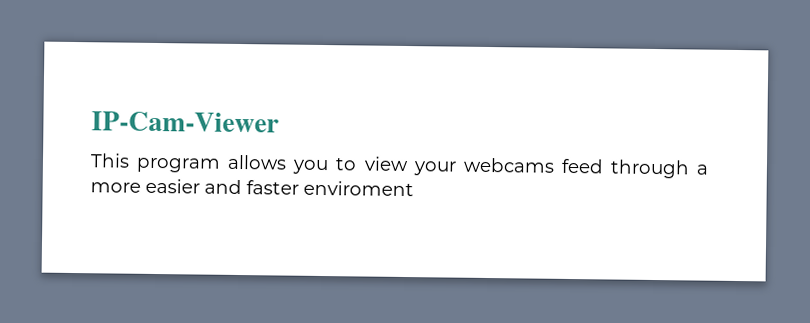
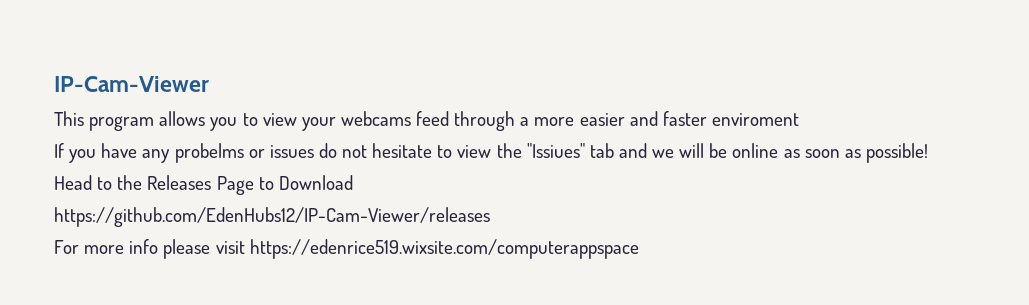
+ If you have any probelms or issues do not hesitate to view the "Issiues" tab and we will be online as soon as possible!
+ Head to the Releases Page to Download
+ https://github.com/EdenHubs12/IP-Cam-Viewer/releases
+ For more info please visit https://edenrice519.wixsite.com/computerappspace

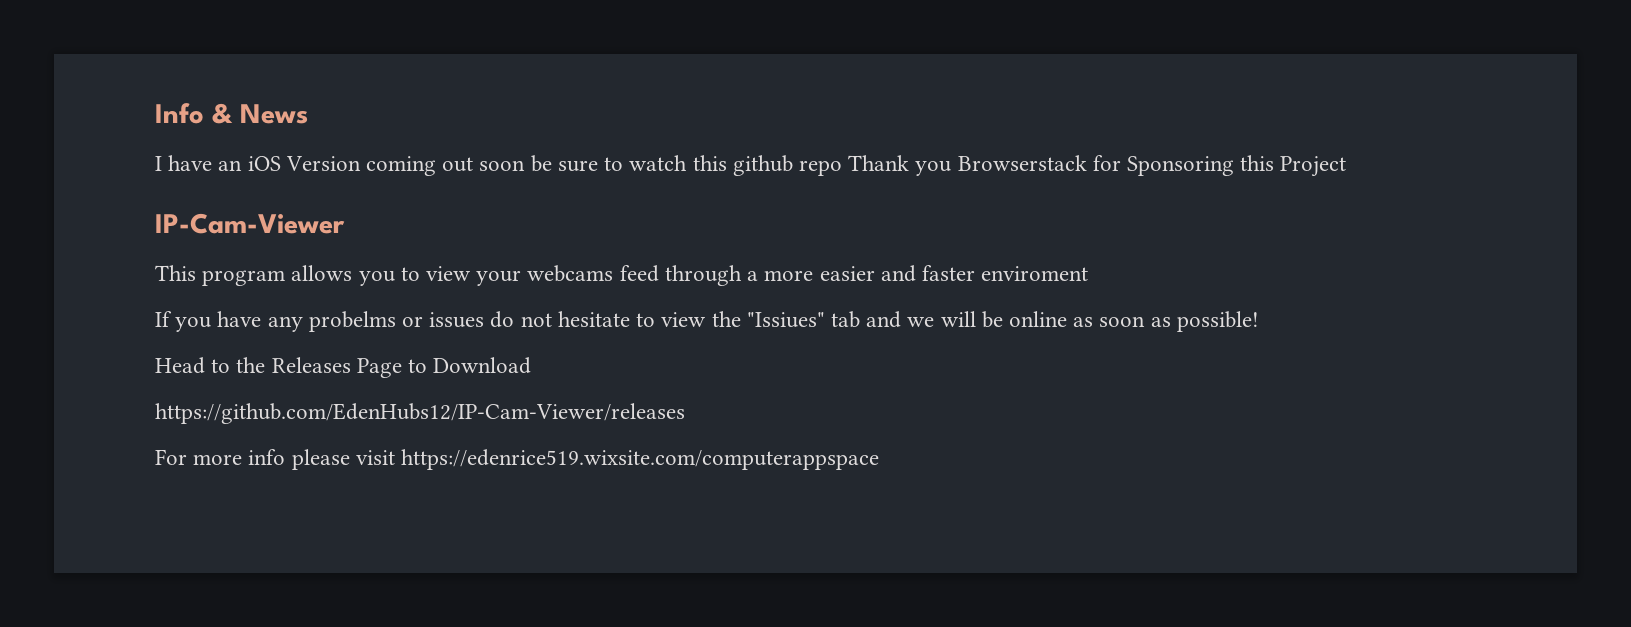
+ Info & News
+ I have an iOS Version coming out soon be sure to watch this github repo Thank you Browserstack for Sponsoring this Project

